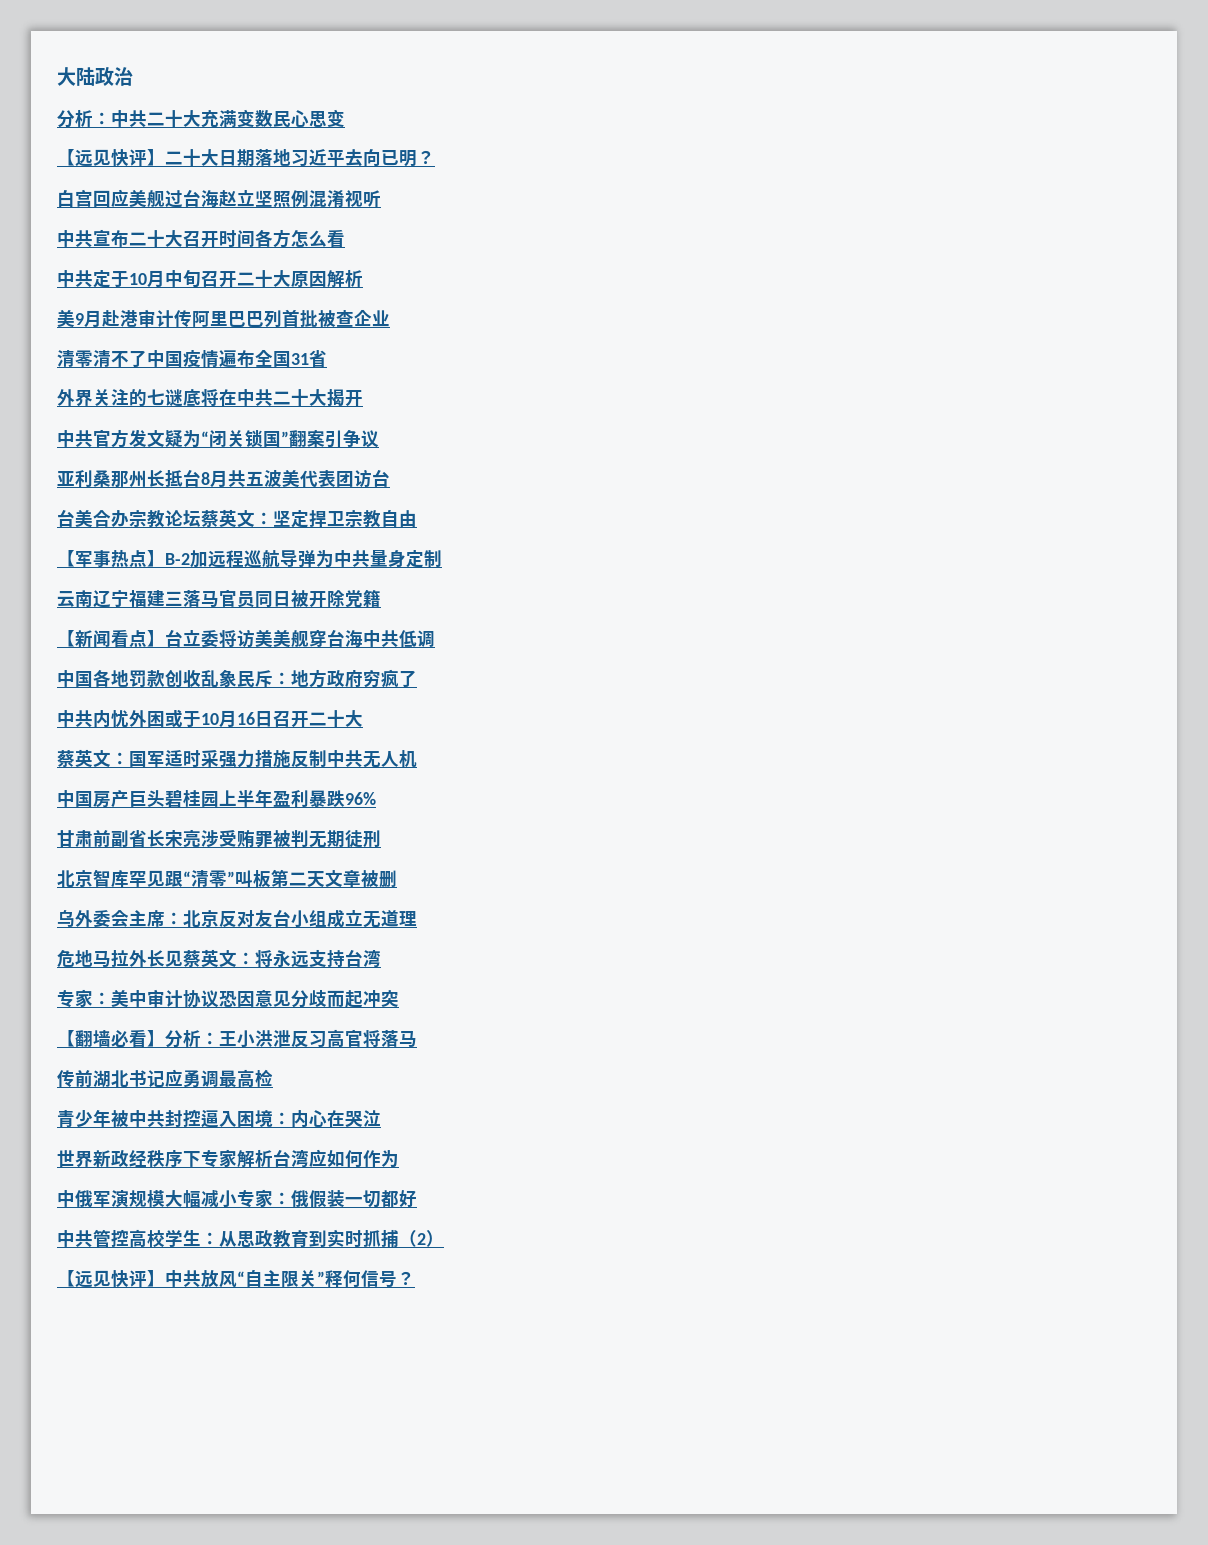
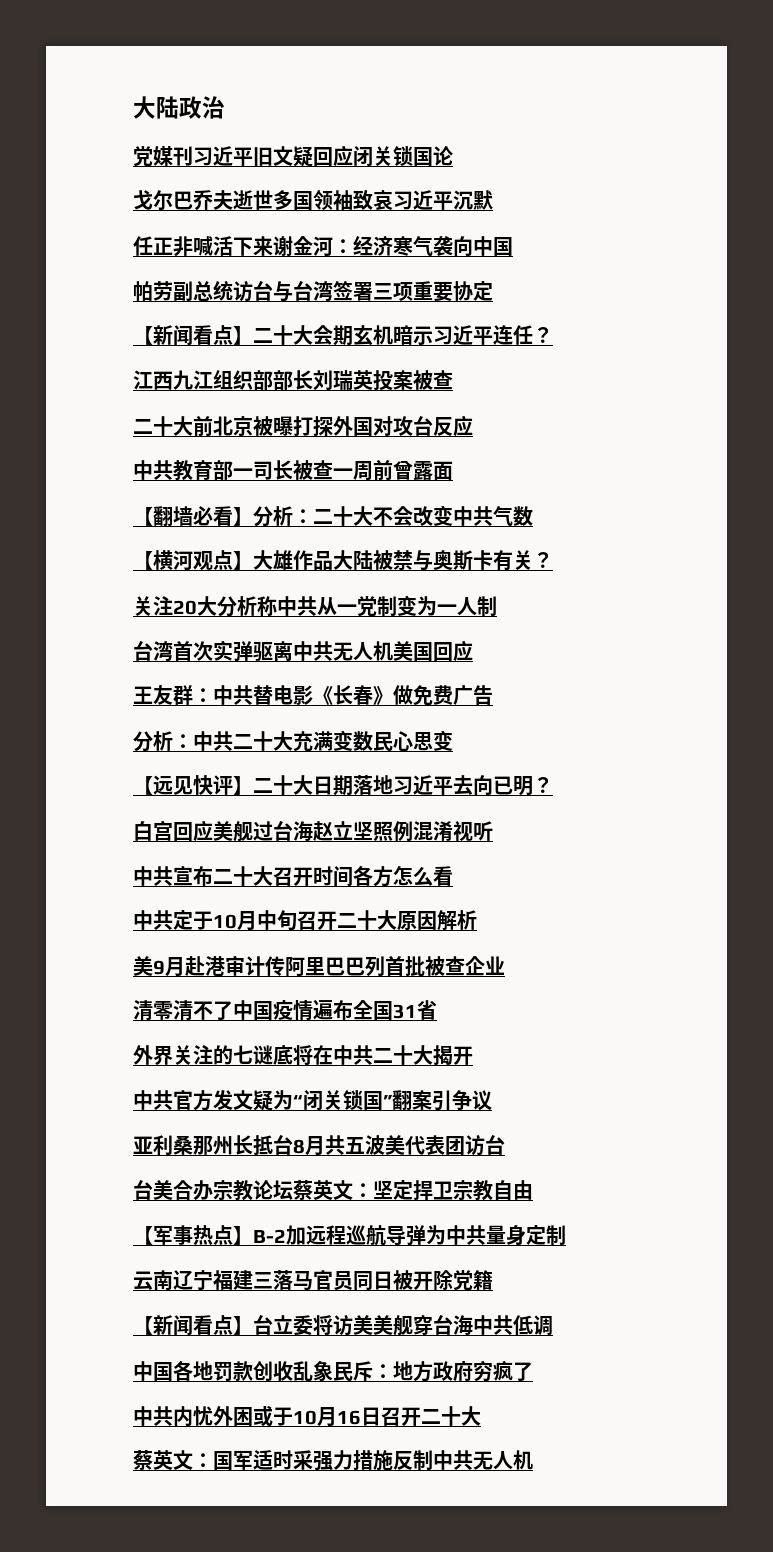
+ 党媒刊习近平旧文疑回应闭关锁国论
+ 戈尔巴乔夫逝世多国领袖致哀习近平沉默
+ 任正非喊活下来谢金河：经济寒气袭向中国
+ 帕劳副总统访台与台湾签署三项重要协定
+ 【新闻看点】二十大会期玄机暗示习近平连任？
+ 江西九江组织部部长刘瑞英投案被查
+ 二十大前北京被曝打探外国对攻台反应
+ 中共教育部一司长被查一周前曾露面
+ 【翻墙必看】分析：二十大不会改变中共气数
+ 【横河观点】大雄作品大陆被禁与奥斯卡有关？
+ 关注20大分析称中共从一党制变为一人制
+ 台湾首次实弹驱离中共无人机美国回应
+ 王友群：中共替电影《长春》做免费广告
- 中国房产巨头碧桂园上半年盈利暴跌96%
- 甘肃前副省长宋亮涉受贿罪被判无期徒刑
- 北京智库罕见跟“清零”叫板第二天文章被删
- 乌外委会主席：北京反对友台小组成立无道理
- 危地马拉外长见蔡英文：将永远支持台湾
- 专家：美中审计协议恐因意见分歧而起冲突
- 【翻墙必看】分析：王小洪泄反习高官将落马
- 传前湖北书记应勇调最高检
- 青少年被中共封控逼入困境：内心在哭泣
- 世界新政经秩序下专家解析台湾应如何作为
- 中俄军演规模大幅减小专家：俄假装一切都好
- 中共管控高校学生：从思政教育到实时抓捕（2）
- 【远见快评】中共放风“自主限关”释何信号？

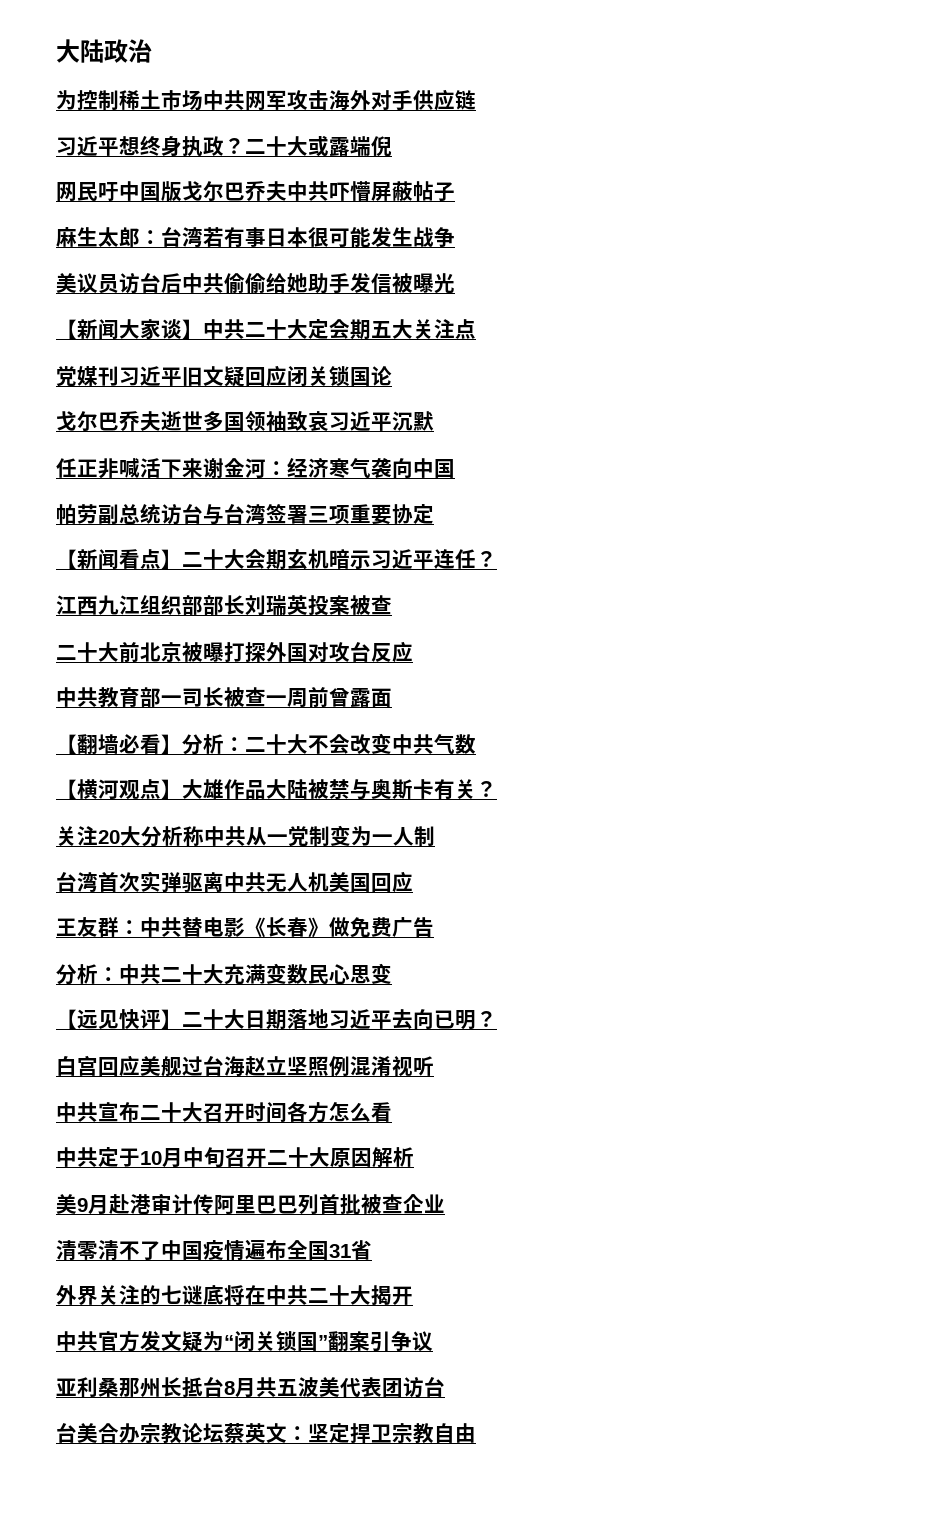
+ 为控制稀土市场中共网军攻击海外对手供应链
+ 习近平想终身执政？二十大或露端倪
+ 网民吁中国版戈尔巴乔夫中共吓懵屏蔽帖子
+ 麻生太郎：台湾若有事日本很可能发生战争
+ 美议员访台后中共偷偷给她助手发信被曝光
+ 【新闻大家谈】中共二十大定会期五大关注点
- 【军事热点】B-2加远程巡航导弹为中共量身定制
- 云南辽宁福建三落马官员同日被开除党籍
- 【新闻看点】台立委将访美美舰穿台海中共低调
- 中国各地罚款创收乱象民斥：地方政府穷疯了
- 中共内忧外困或于10月16日召开二十大
- 蔡英文：国军适时采强力措施反制中共无人机

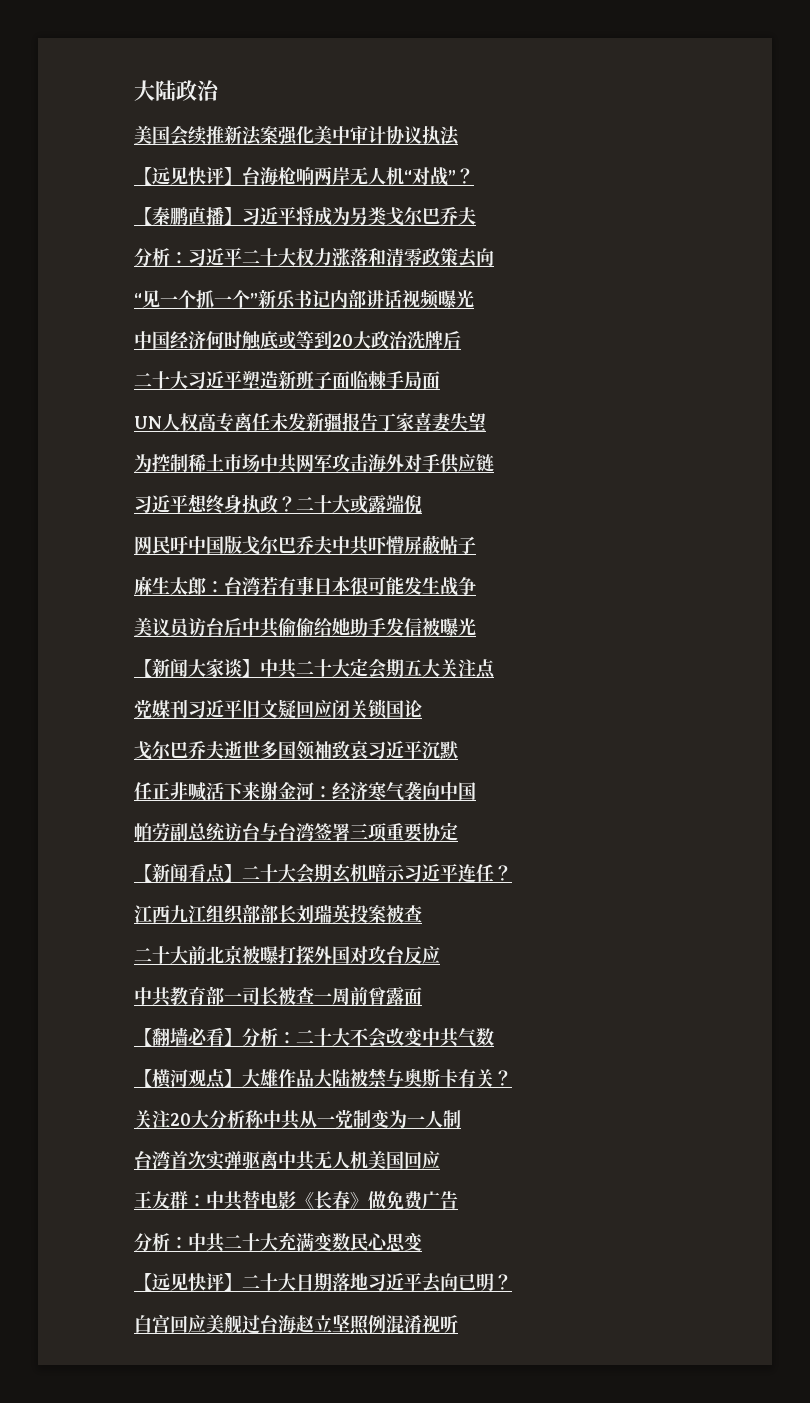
+ 美国会续推新法案强化美中审计协议执法
+ 【远见快评】台海枪响两岸无人机“对战”？
+ 【秦鹏直播】习近平将成为另类戈尔巴乔夫
+ 分析：习近平二十大权力涨落和清零政策去向
+ “见一个抓一个”新乐书记内部讲话视频曝光
+ 中国经济何时触底或等到20大政治洗牌后
+ 二十大习近平塑造新班子面临棘手局面
+ UN人权高专离任未发新疆报告丁家喜妻失望
- 中共宣布二十大召开时间各方怎么看
- 中共定于10月中旬召开二十大原因解析
- 美9月赴港审计传阿里巴巴列首批被查企业
- 清零清不了中国疫情遍布全国31省
- 外界关注的七谜底将在中共二十大揭开
- 中共官方发文疑为“闭关锁国”翻案引争议
- 亚利桑那州长抵台8月共五波美代表团访台
- 台美合办宗教论坛蔡英文：坚定捍卫宗教自由

